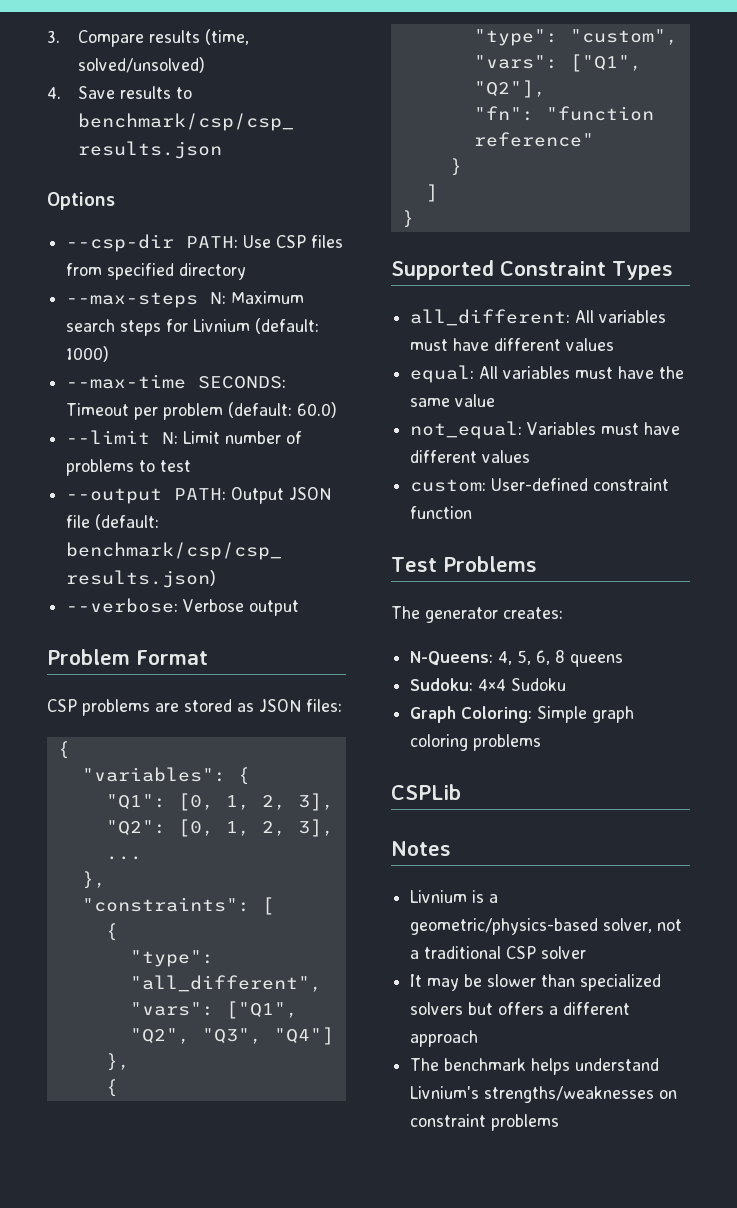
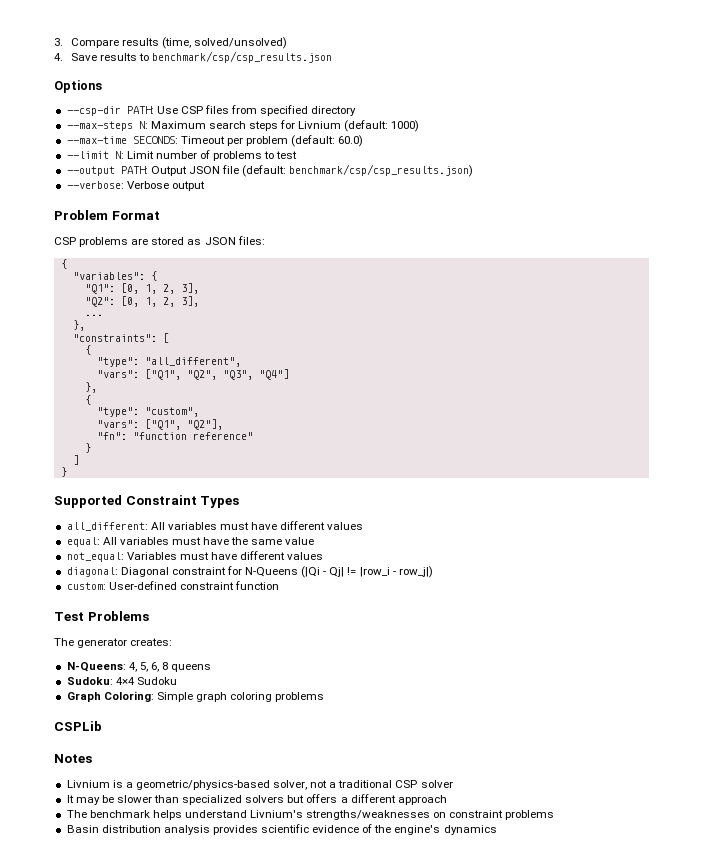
+ diagonal: Diagonal constraint for N-Queens (|Qi - Qj| != |row_i - row_j|)
+ Basin distribution analysis provides scientific evidence of the engine's dynamics

